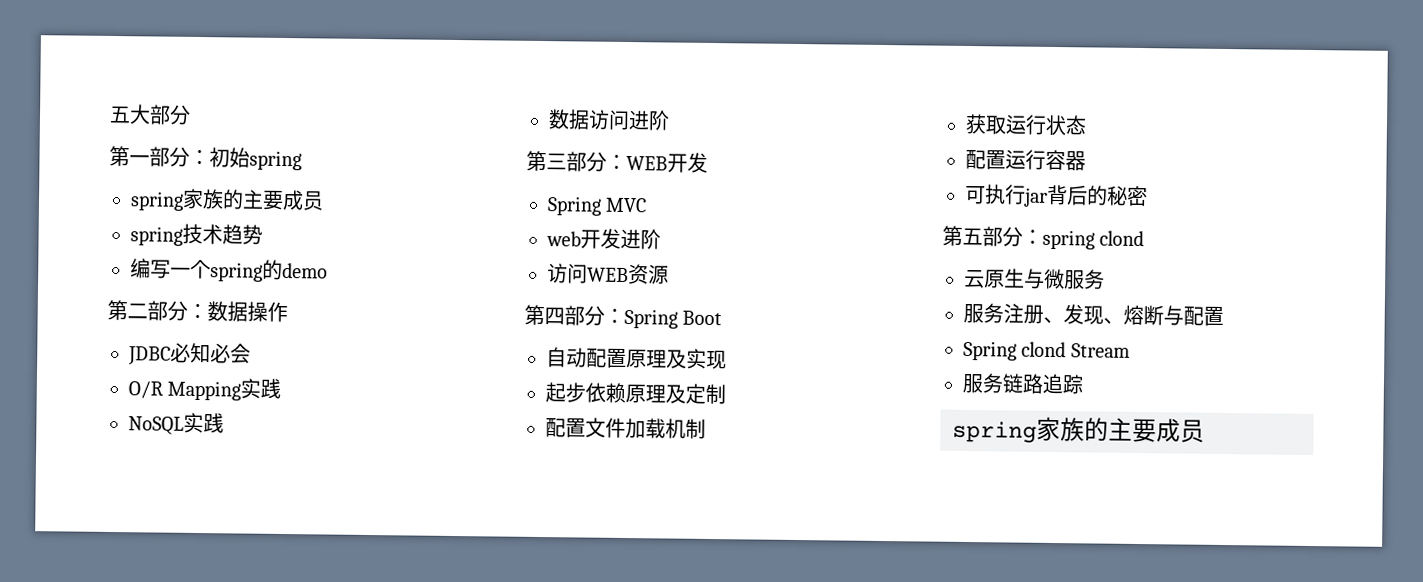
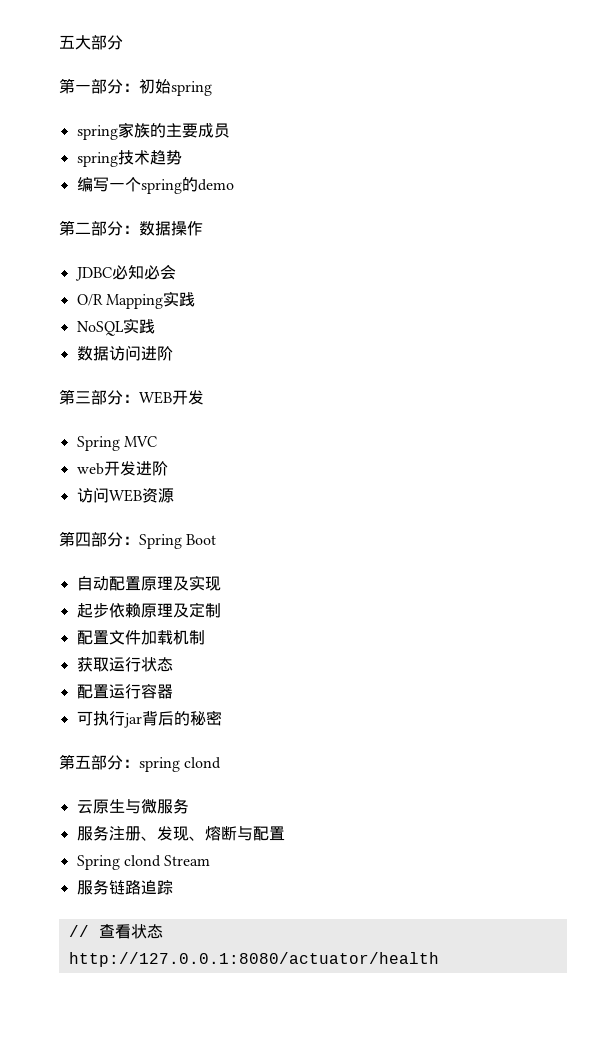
  服务链路追踪
- spring家族的主要成员
+ // 查看状态
+ http://127.0.0.1:8080/actuator/health

